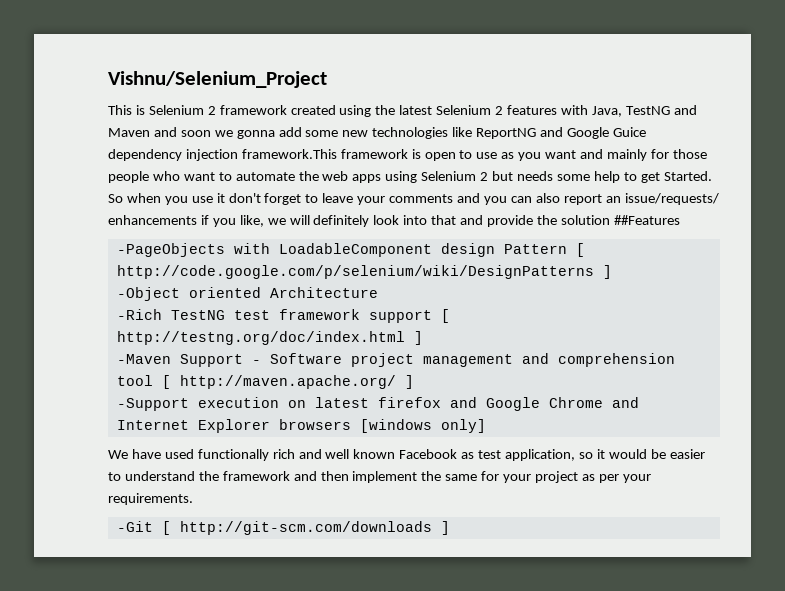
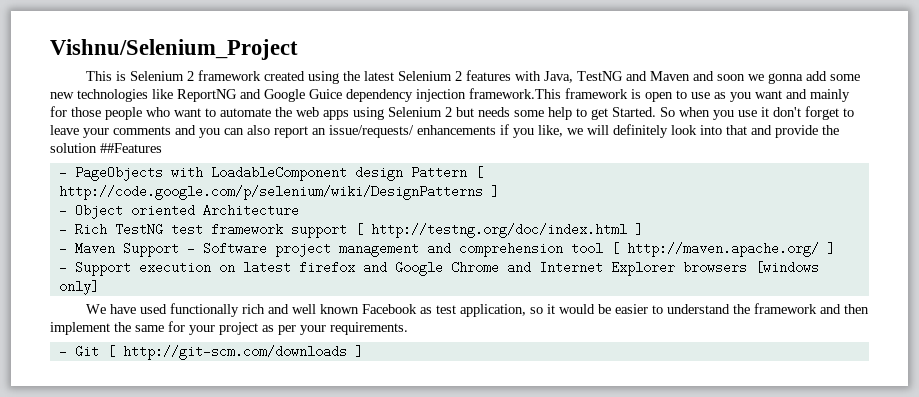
- -PageObjects with LoadableComponent design Pattern [ http://code.google.com/p/selenium/wiki/DesignPatterns ]
+ - PageObjects with LoadableComponent design Pattern [ http://code.google.com/p/selenium/wiki/DesignPatterns ]
- -Object oriented Architecture
+ - Object oriented Architecture
- -Rich TestNG test framework support [ http://testng.org/doc/index.html ]
+ - Rich TestNG test framework support [ http://testng.org/doc/index.html ]
- -Maven Support - Software project management and comprehension tool [ http://maven.apache.org/ ]
+ - Maven Support - Software project management and comprehension tool [ http://maven.apache.org/ ]
- -Support execution on latest firefox and Google Chrome and Internet Explorer browsers [windows only]
+ - Support execution on latest firefox and Google Chrome and Internet Explorer browsers [windows only]
- -Git [ http://git-scm.com/downloads ]
+ - Git [ http://git-scm.com/downloads ]

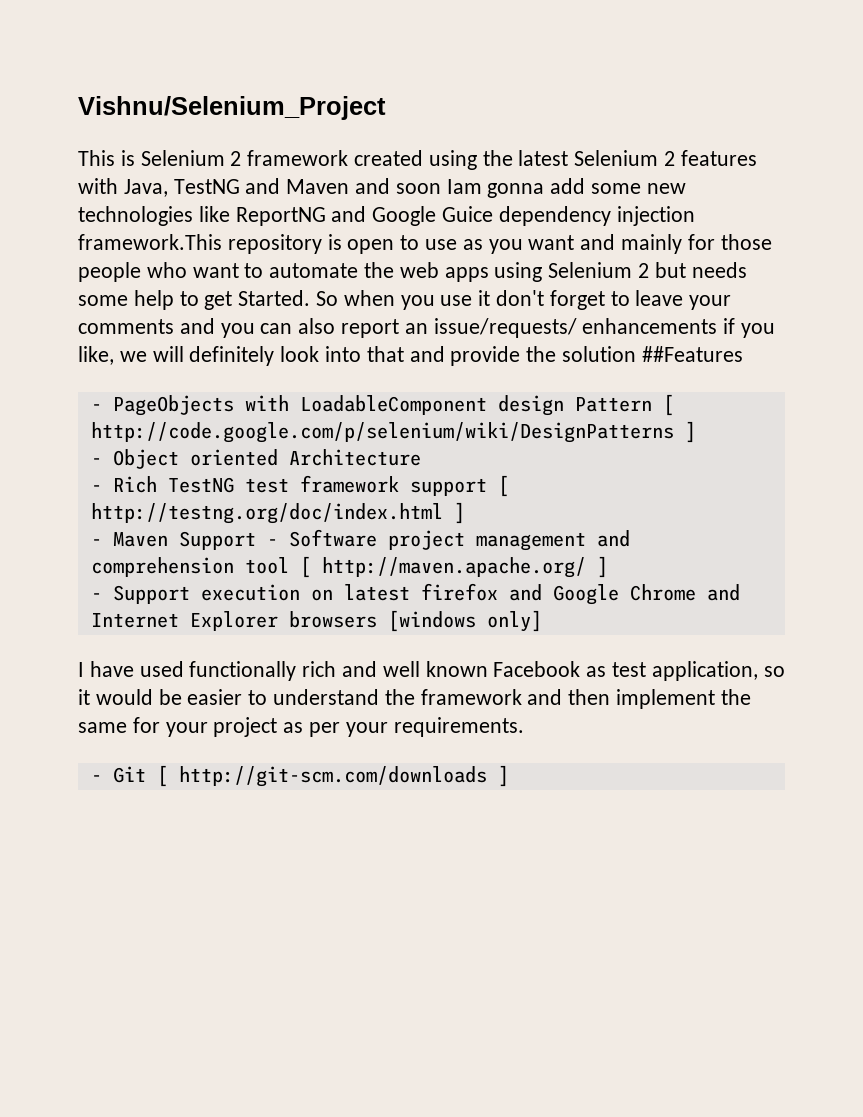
- This is Selenium 2 framework created using the latest Selenium 2 features with Java, TestNG and Maven and soon we gonna add some new technologies like ReportNG and Google Guice dependency injection framework.This framework is open to use as you want and mainly for those people who want to automate the web apps using Selenium 2 but needs some help to get Started.
+ This is Selenium 2 framework created using the latest Selenium 2 features with Java, TestNG and Maven and soon Iam gonna add some new technologies like ReportNG and Google Guice dependency injection framework.This repository is open to use as you want and mainly for those people who want to automate the web apps using Selenium 2 but needs some help to get Started.
- We have used functionally rich and well known Facebook as test application, so it would be easier to understand the framework and then implement the same for your project as per your requirements.
+ I have used functionally rich and well known Facebook as test application, so it would be easier to understand the framework and then implement the same for your project as per your requirements.

